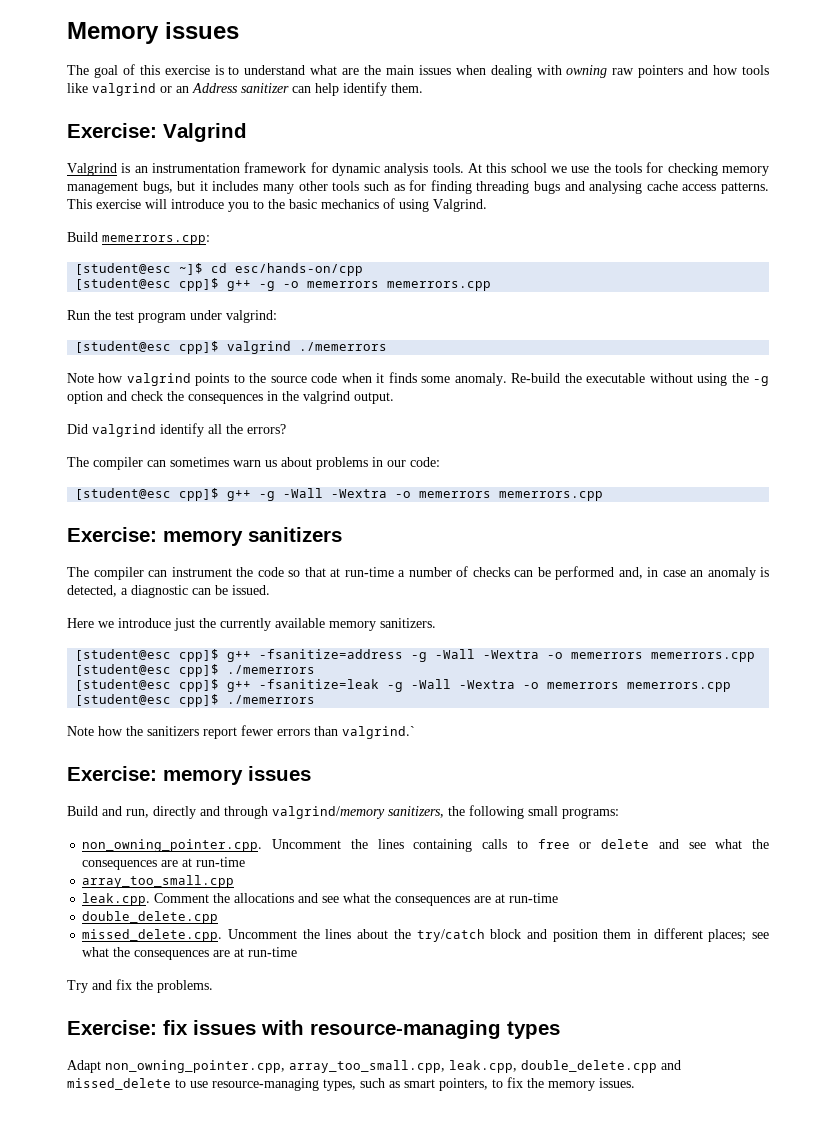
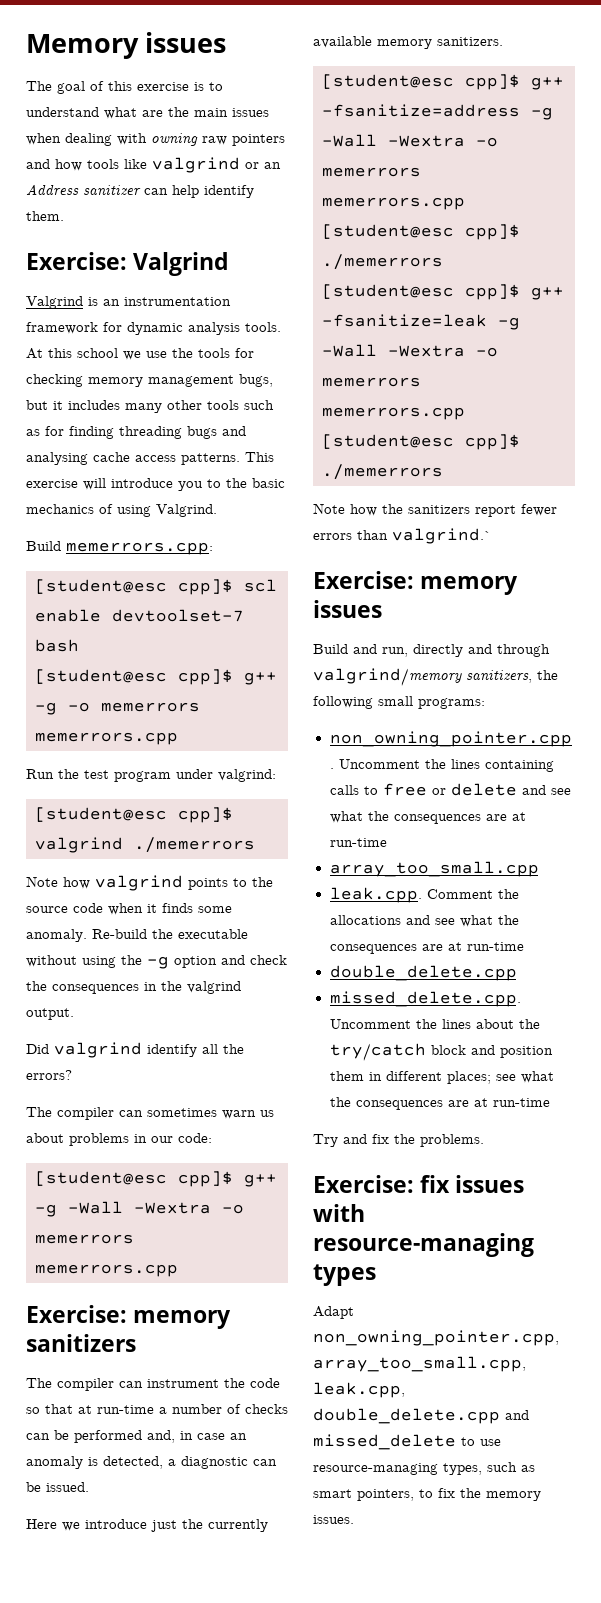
- [student@esc ~]$ cd esc/hands-on/cpp
+ [student@esc cpp]$ scl enable devtoolset-7 bash

